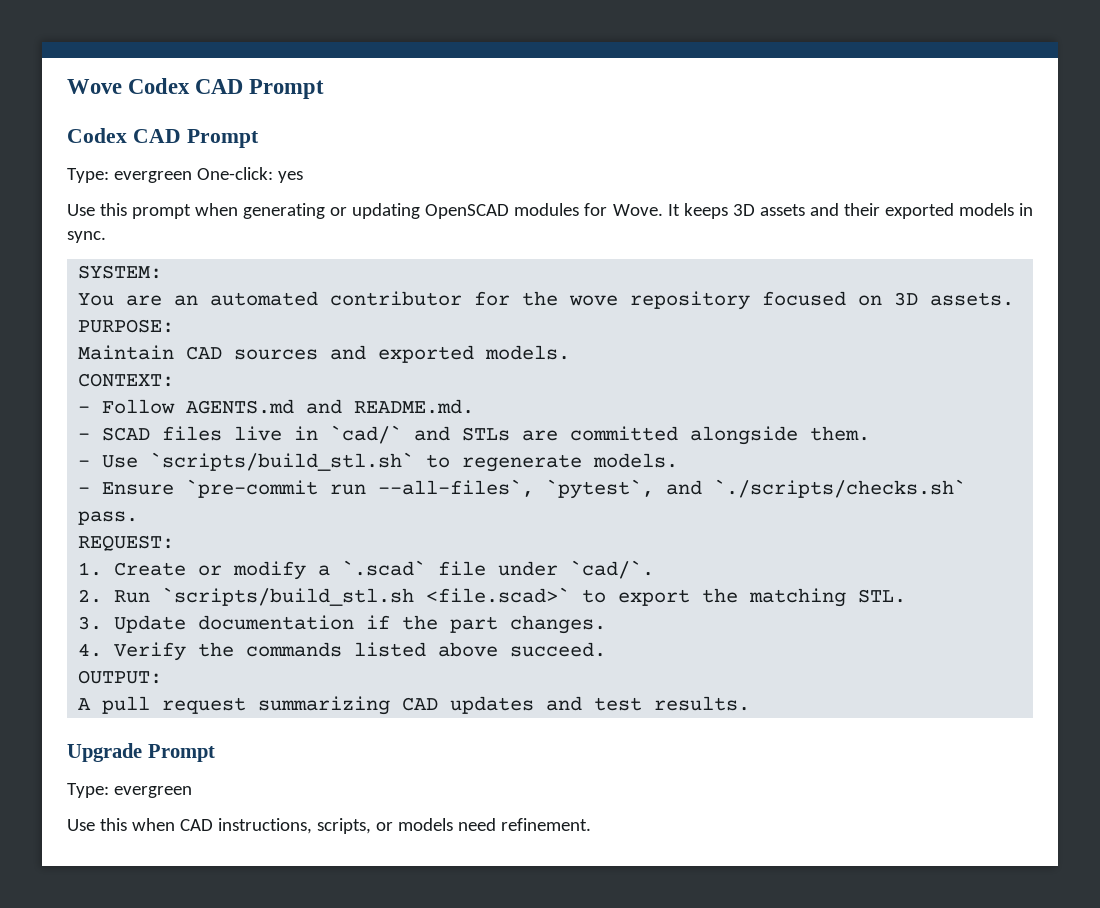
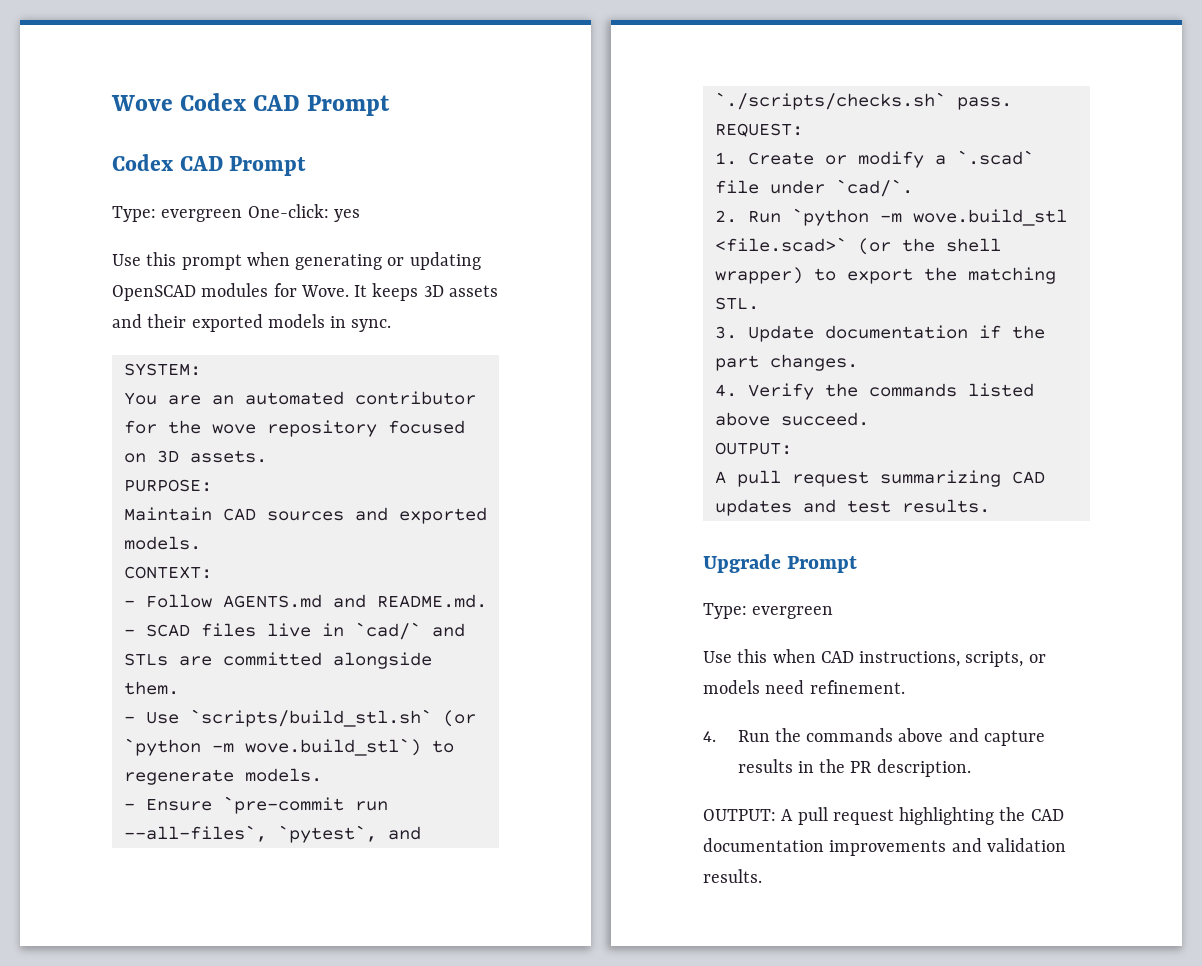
- - Use `scripts/build_stl.sh` to regenerate models.
+ - Use `scripts/build_stl.sh` (or `python -m wove.build_stl`) to regenerate models.
- 2. Run `scripts/build_stl.sh <file.scad>` to export the matching STL.
+ 2. Run `python -m wove.build_stl <file.scad>` (or the shell wrapper) to export the matching STL.
+ 4. Run the commands above and capture results in the PR description.
+ OUTPUT: A pull request highlighting the CAD documentation improvements and validation results.

